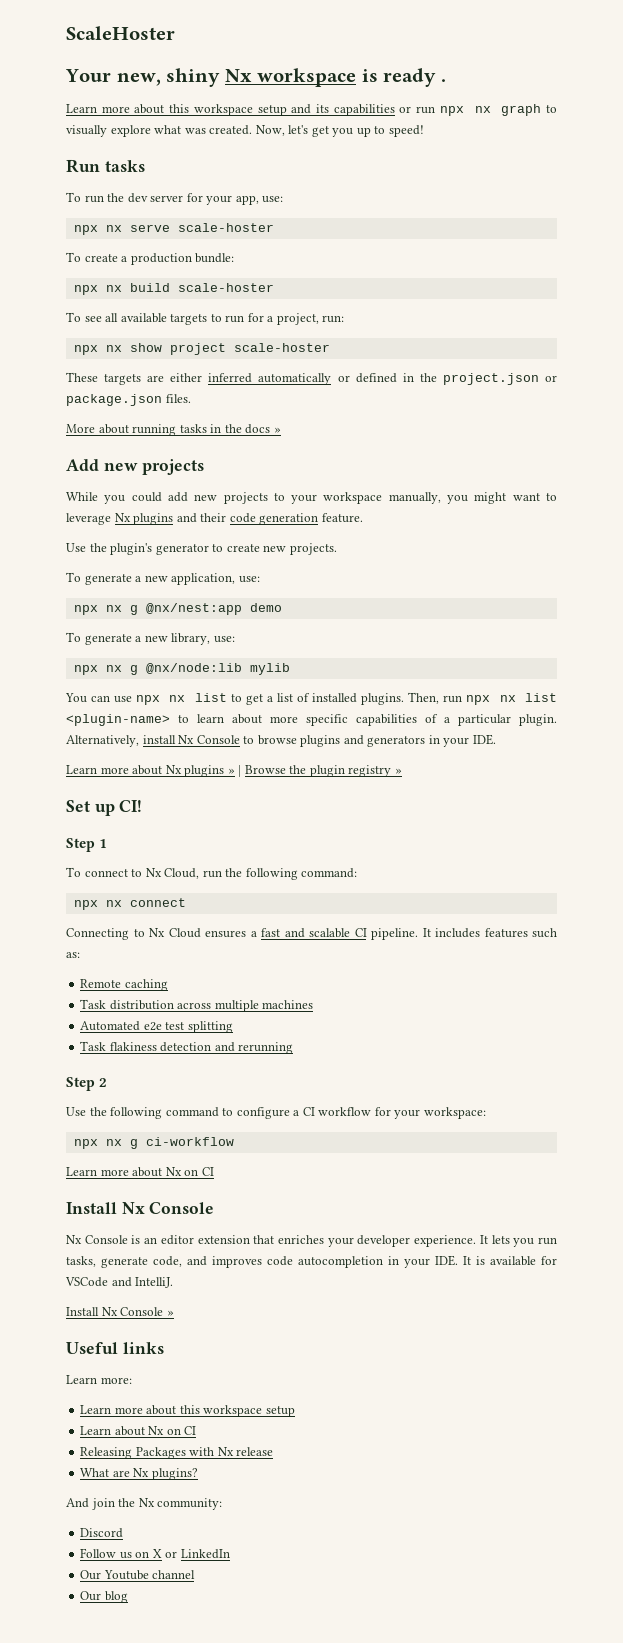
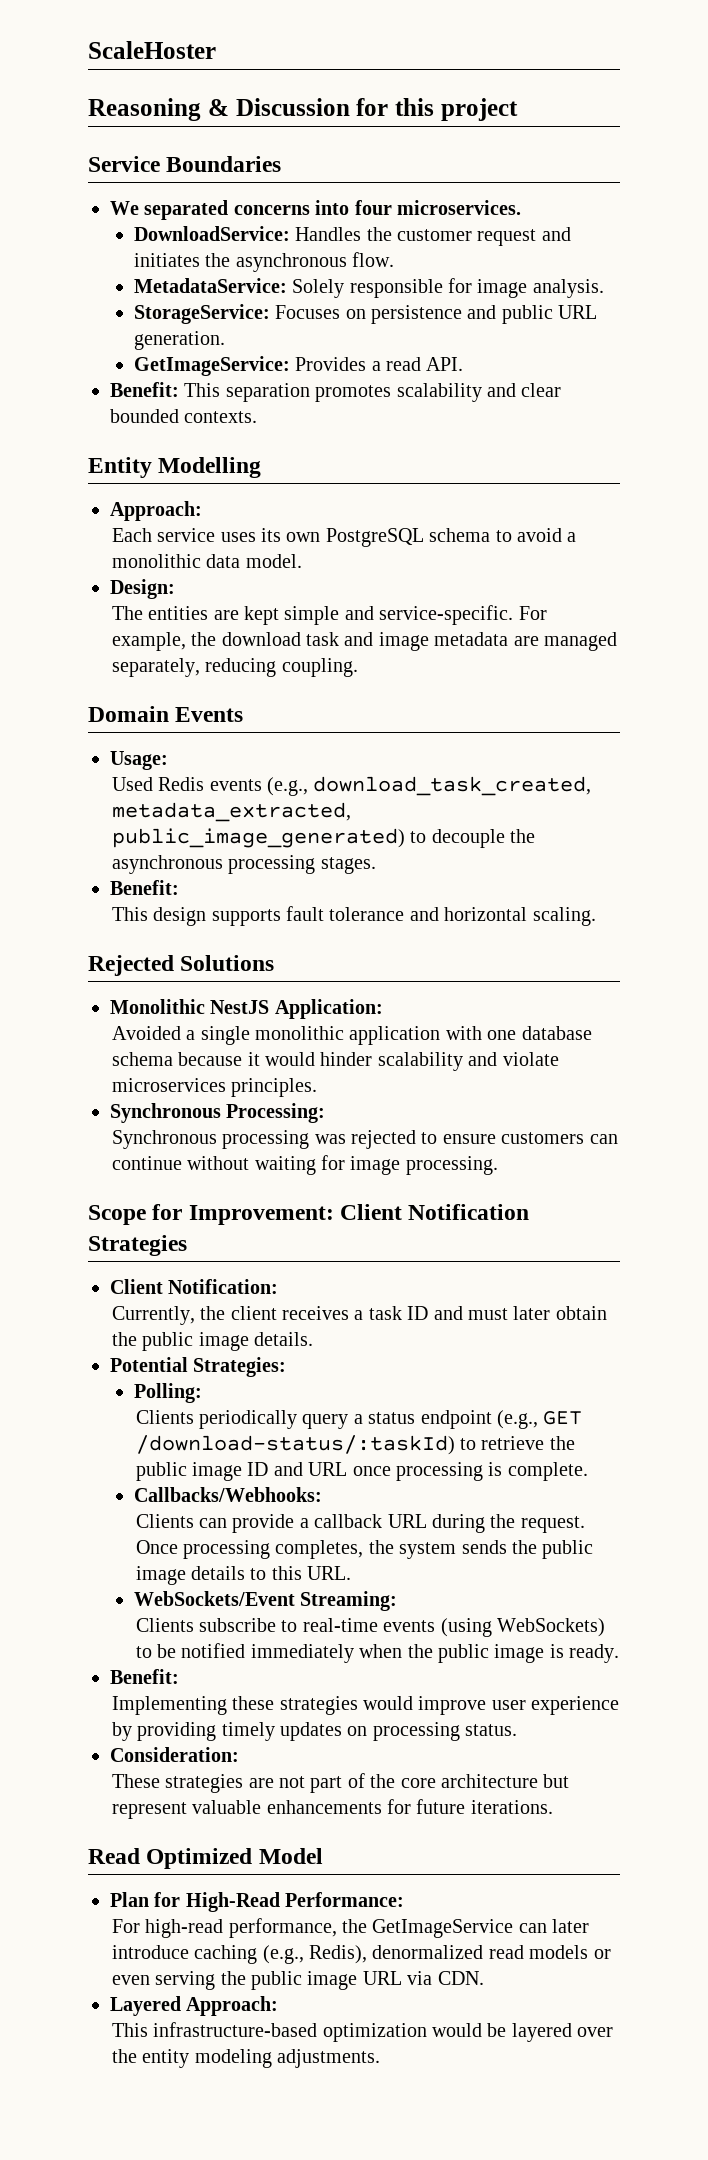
- Your new, shiny Nx workspace is ready .
- Learn more about this workspace setup and its capabilities or run npx nx graph to visually explore what was created. Now, let's get you up to speed!
- Run tasks
- To run the dev server for your app, use:
- npx nx serve scale-hoster
- To create a production bundle:
- npx nx build scale-hoster
- To see all available targets to run for a project, run:
- npx nx show project scale-hoster
- These targets are either inferred automatically or defined in the project.json or package.json files.
- More about running tasks in the docs »
- Add new projects
- While you could add new projects to your workspace manually, you might want to leverage Nx plugins and their code generation feature.
- Use the plugin's generator to create new projects.
- To generate a new application, use:
- npx nx g @nx/nest:app demo
- To generate a new library, use:
- npx nx g @nx/node:lib mylib
- You can use npx nx list to get a list of installed plugins. Then, run npx nx list <plugin-name> to learn about more specific capabilities of a particular plugin. Alternatively, install Nx Console to browse plugins and generators in your IDE.
- Learn more about Nx plugins » | Browse the plugin registry »
- Set up CI!
- Step 1
- To connect to Nx Cloud, run the following command:
- npx nx connect
- Connecting to Nx Cloud ensures a fast and scalable CI pipeline. It includes features such as:
- Remote caching
- Task distribution across multiple machines
- Automated e2e test splitting
- Task flakiness detection and rerunning
- Step 2
- Use the following command to configure a CI workflow for your workspace:
- npx nx g ci-workflow
- Learn more about Nx on CI
- Install Nx Console
- Nx Console is an editor extension that enriches your developer experience. It lets you run tasks, generate code, and improves code autocompletion in your IDE. It is available for VSCode and IntelliJ.
- Install Nx Console »
- Useful links
- Learn more:
- Learn more about this workspace setup
- Learn about Nx on CI
- Releasing Packages with Nx release
- What are Nx plugins?
- And join the Nx community:
- Discord
- Follow us on X or LinkedIn
- Our Youtube channel
- Our blog
+ Reasoning & Discussion for this project
+ Service Boundaries
+ We separated concerns into four microservices.
+ DownloadService: Handles the customer request and initiates the asynchronous flow.
+ MetadataService: Solely responsible for image analysis.
+ StorageService: Focuses on persistence and public URL generation.
+ GetImageService: Provides a read API.
+ Benefit: This separation promotes scalability and clear bounded contexts.
+ Entity Modelling
+ Approach:
+ Each service uses its own PostgreSQL schema to avoid a monolithic data model.
+ Design:
+ The entities are kept simple and service-specific. For example, the download task and image metadata are managed separately, reducing coupling.
+ Domain Events
+ Usage:
+ Used Redis events (e.g., download_task_created, metadata_extracted, public_image_generated) to decouple the asynchronous processing stages.
+ Benefit:
+ This design supports fault tolerance and horizontal scaling.
+ Rejected Solutions
+ Monolithic NestJS Application:
+ Avoided a single monolithic application with one database schema because it would hinder scalability and violate microservices principles.
+ Synchronous Processing:
+ Synchronous processing was rejected to ensure customers can continue without waiting for image processing.
+ Scope for Improvement: Client Notification Strategies
+ Client Notification:
+ Currently, the client receives a task ID and must later obtain the public image details.
+ Potential Strategies:
+ Polling:
+ Clients periodically query a status endpoint (e.g., GET /download-status/:taskId) to retrieve the public image ID and URL once processing is complete.
+ Callbacks/Webhooks:
+ Clients can provide a callback URL during the request. Once processing completes, the system sends the public image details to this URL.
+ WebSockets/Event Streaming:
+ Clients subscribe to real-time events (using WebSockets) to be notified immediately when the public image is ready.
+ Benefit:
+ Implementing these strategies would improve user experience by providing timely updates on processing status.
+ Consideration:
+ These strategies are not part of the core architecture but represent valuable enhancements for future iterations.
+ Read Optimized Model
+ Plan for High-Read Performance:
+ For high-read performance, the GetImageService can later introduce caching (e.g., Redis), denormalized read models or even serving the public image URL via CDN.
+ Layered Approach:
+ This infrastructure-based optimization would be layered over the entity modeling adjustments.

